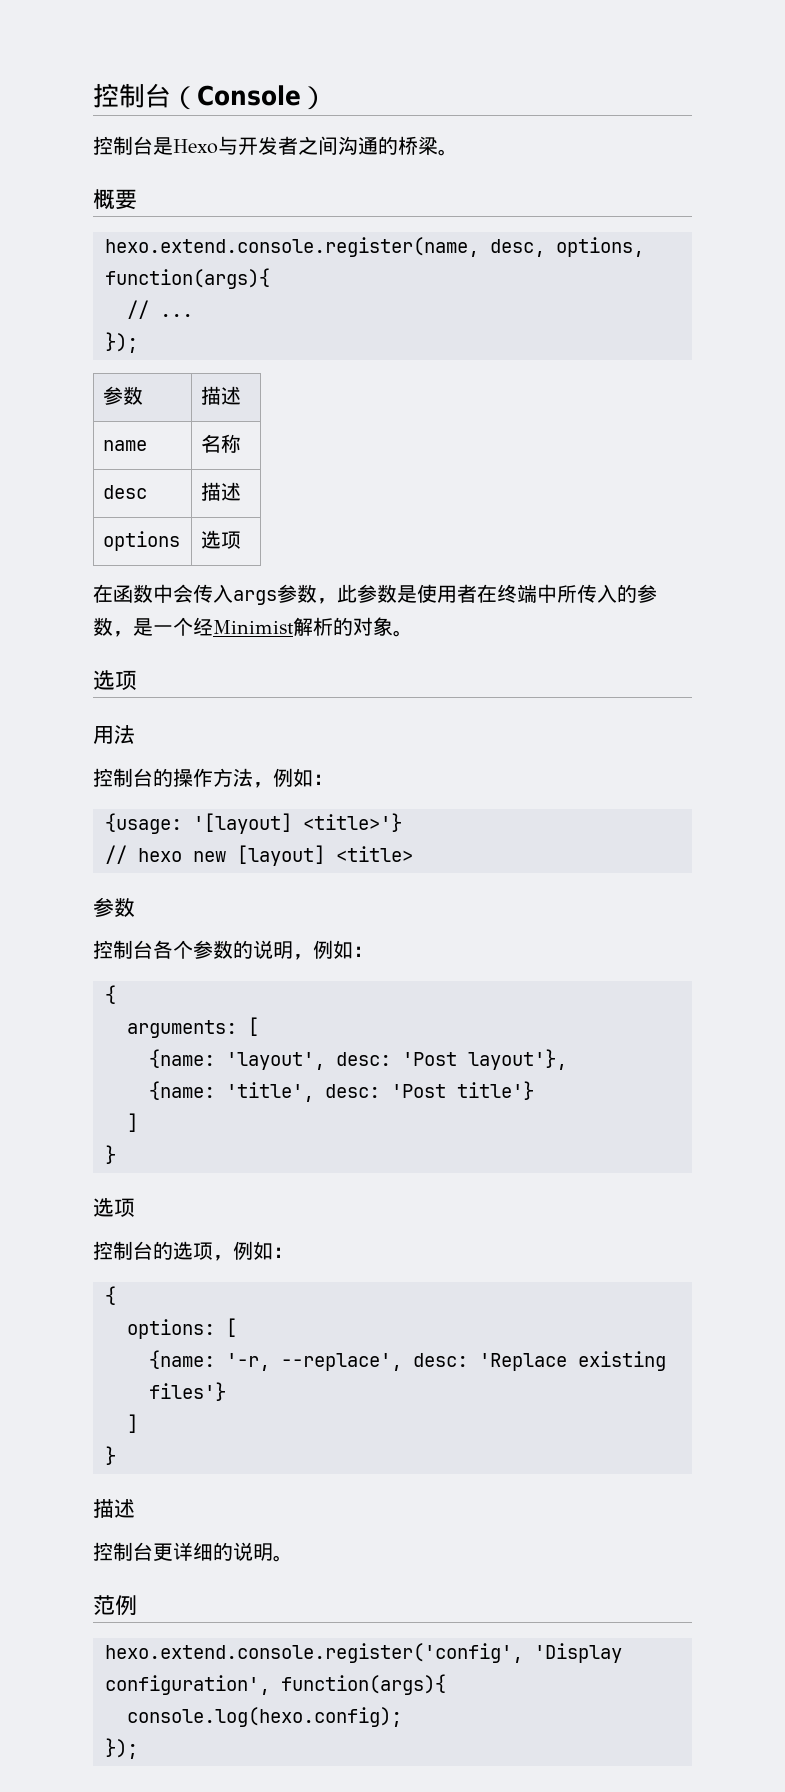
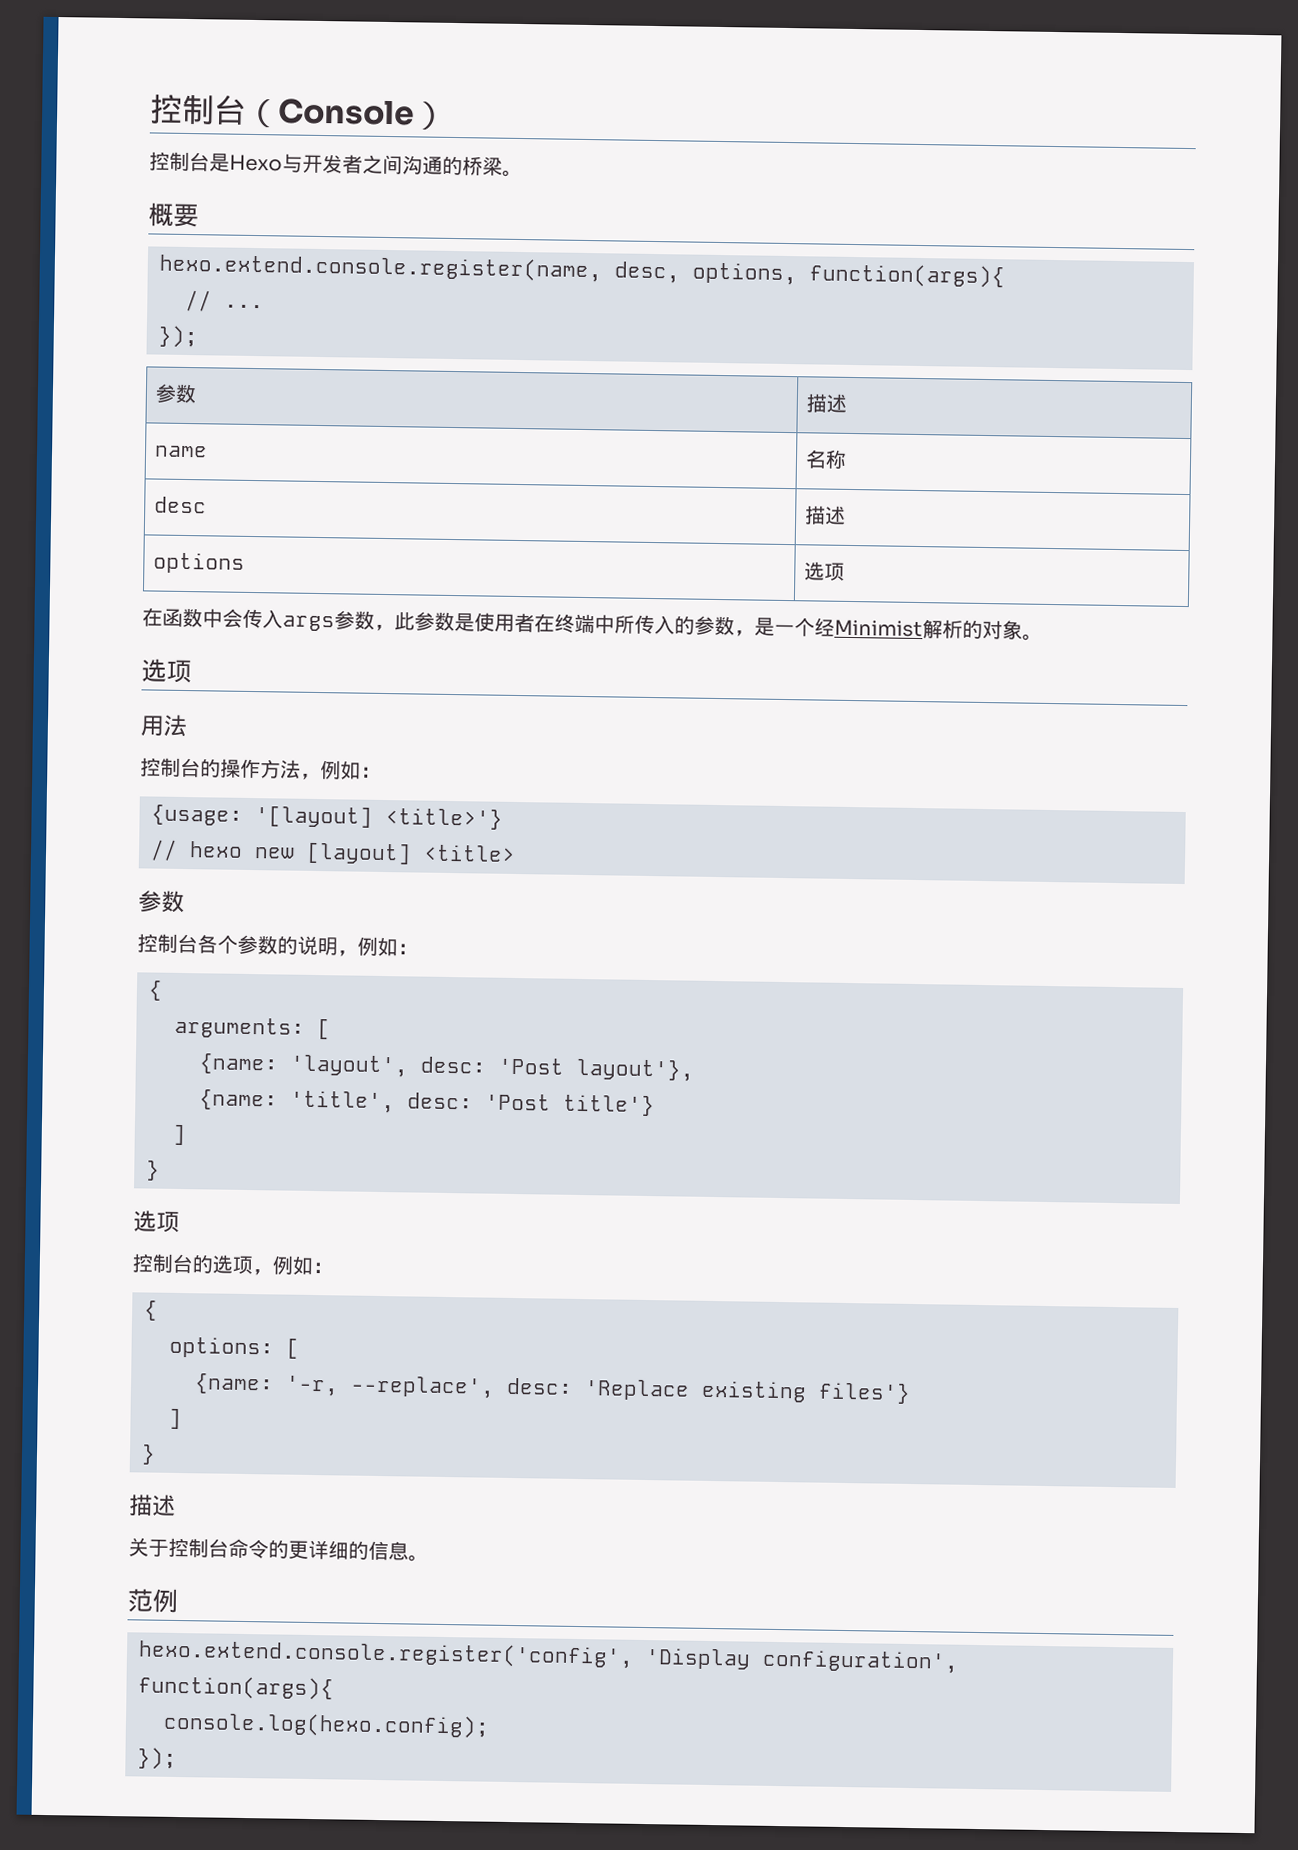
- 控制台更详细的说明。
+ 关于控制台命令的更详细的信息。

